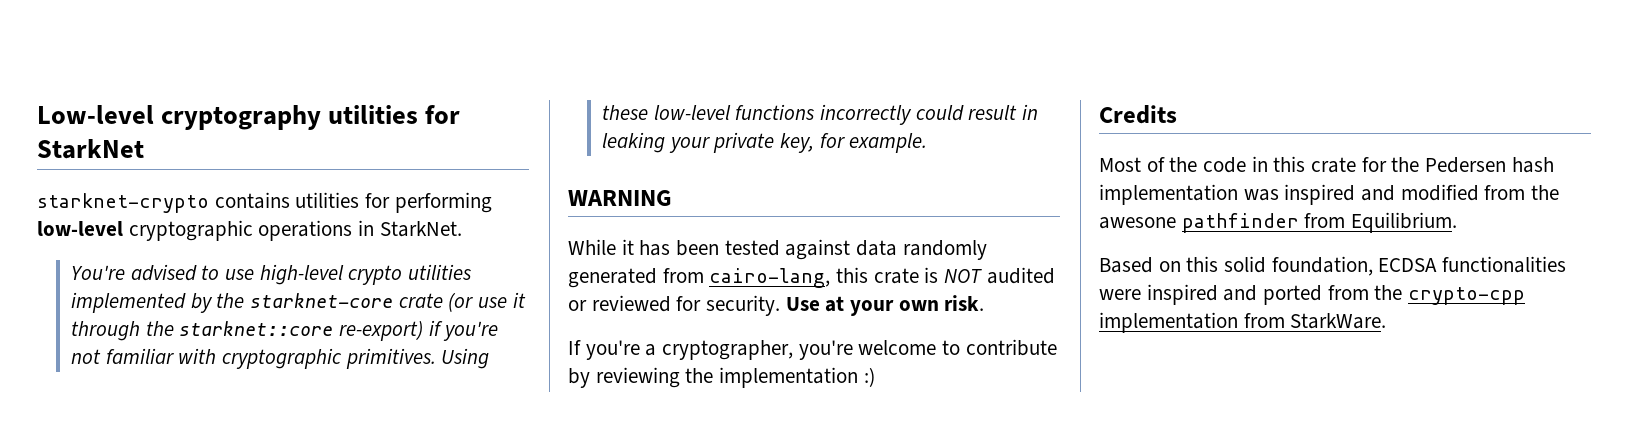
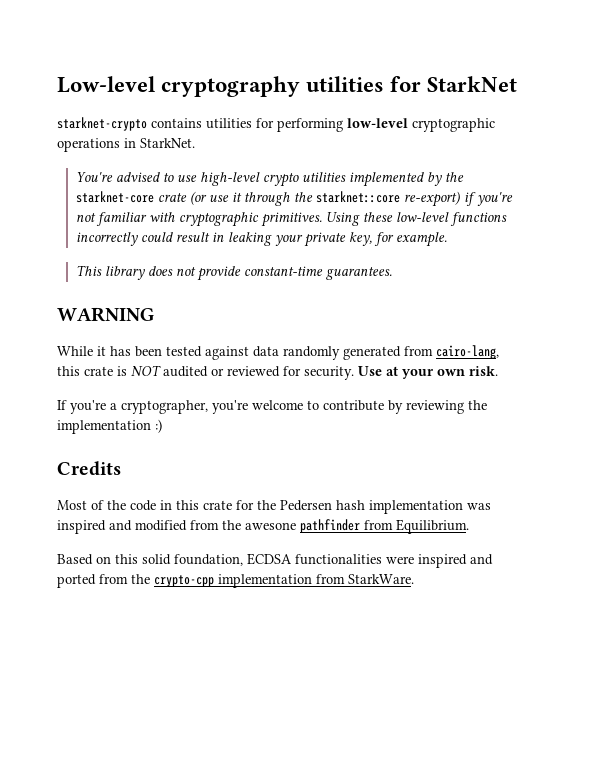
+ This library does not provide constant-time guarantees.

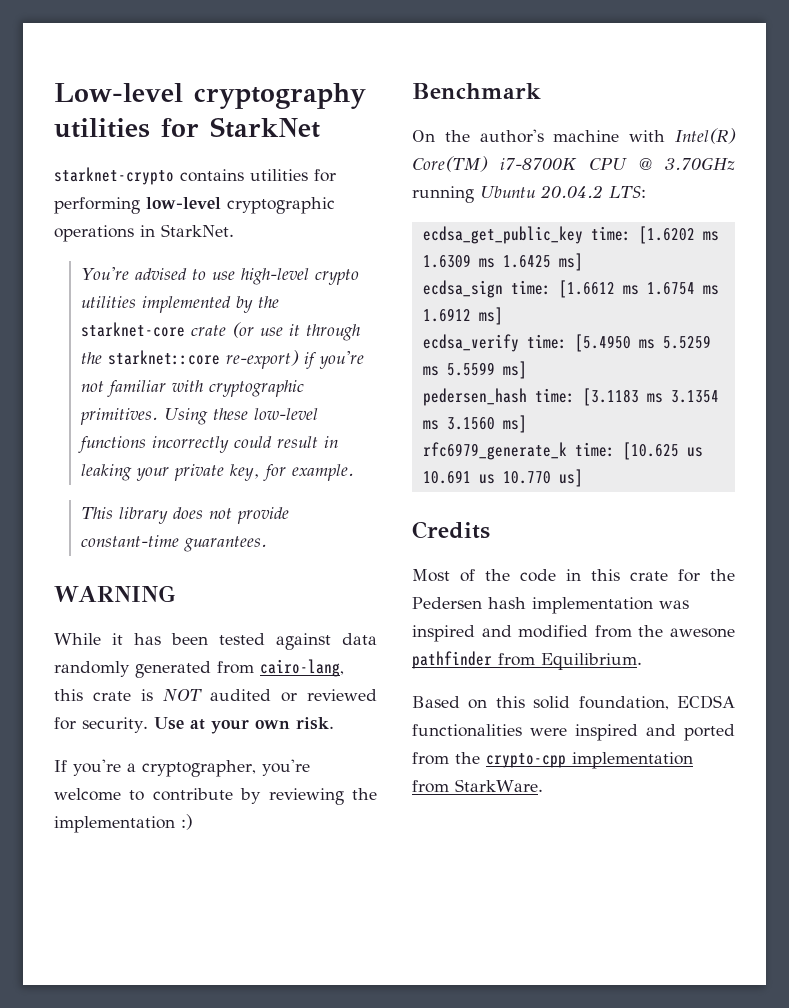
+ Benchmark
+ On the author's machine with Intel(R) Core(TM) i7-8700K CPU @ 3.70GHz running Ubuntu 20.04.2 LTS:
+ ecdsa_get_public_key time: [1.6202 ms 1.6309 ms 1.6425 ms]
+ ecdsa_sign time: [1.6612 ms 1.6754 ms 1.6912 ms]
+ ecdsa_verify time: [5.4950 ms 5.5259 ms 5.5599 ms]
+ pedersen_hash time: [3.1183 ms 3.1354 ms 3.1560 ms]
+ rfc6979_generate_k time: [10.625 us 10.691 us 10.770 us]

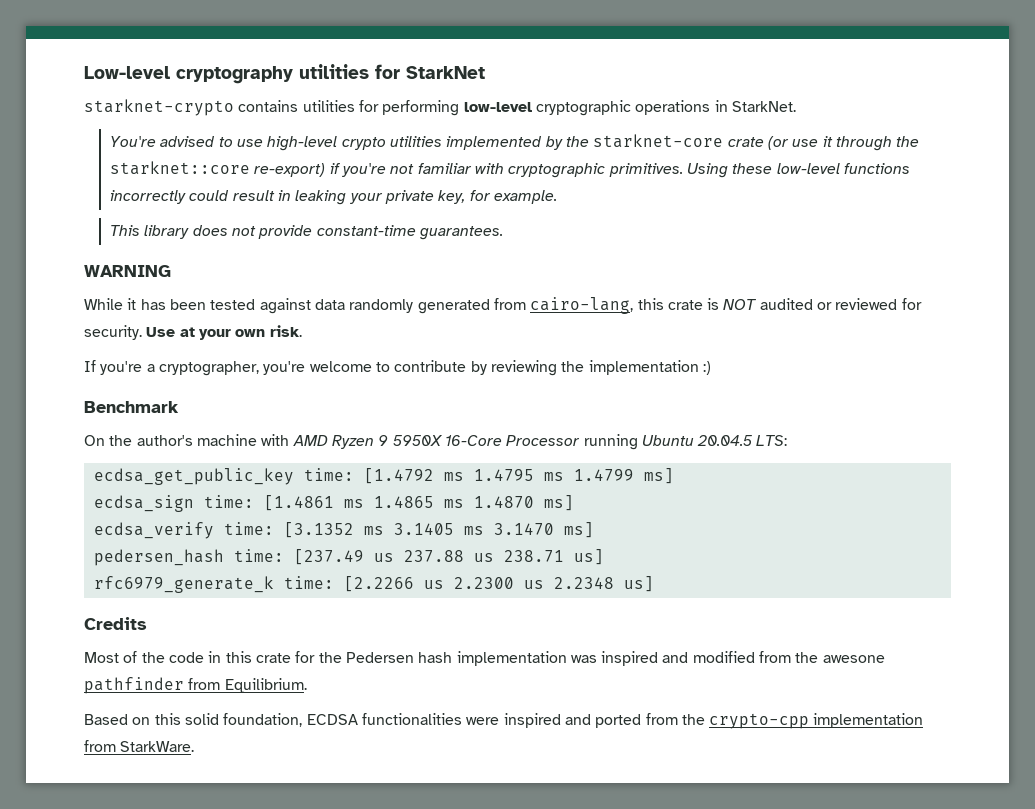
- On the author's machine with Intel(R) Core(TM) i7-8700K CPU @ 3.70GHz running Ubuntu 20.04.2 LTS:
+ On the author's machine with AMD Ryzen 9 5950X 16-Core Processor running Ubuntu 20.04.5 LTS:
- ecdsa_get_public_key time: [1.6202 ms 1.6309 ms 1.6425 ms]
- ecdsa_sign time: [1.6612 ms 1.6754 ms 1.6912 ms]
- ecdsa_verify time: [5.4950 ms 5.5259 ms 5.5599 ms]
- pedersen_hash time: [3.1183 ms 3.1354 ms 3.1560 ms]
- rfc6979_generate_k time: [10.625 us 10.691 us 10.770 us]
+ ecdsa_get_public_key time: [1.4792 ms 1.4795 ms 1.4799 ms]
+ ecdsa_sign time: [1.4861 ms 1.4865 ms 1.4870 ms]
+ ecdsa_verify time: [3.1352 ms 3.1405 ms 3.1470 ms]
+ pedersen_hash time: [237.49 us 237.88 us 238.71 us]
+ rfc6979_generate_k time: [2.2266 us 2.2300 us 2.2348 us]

